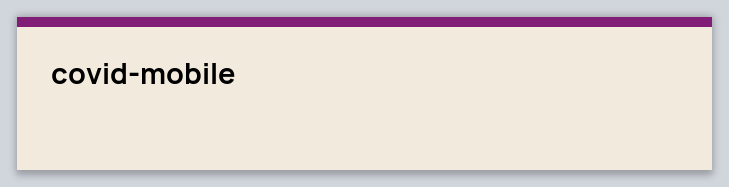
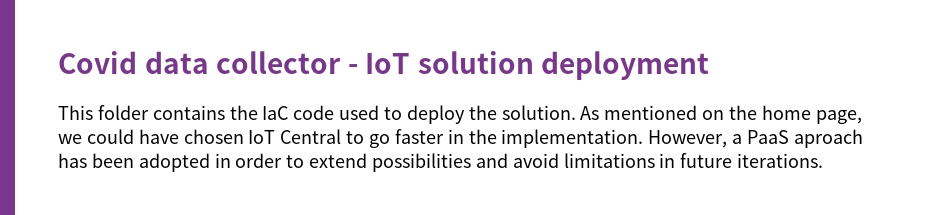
- covid-mobile
+ Covid data collector - IoT solution deployment
+ This folder contains the IaC code used to deploy the solution. As mentioned on the home page, we could have chosen IoT Central to go faster in the implementation. However, a PaaS aproach has been adopted in order to extend possibilities and avoid limitations in future iterations.

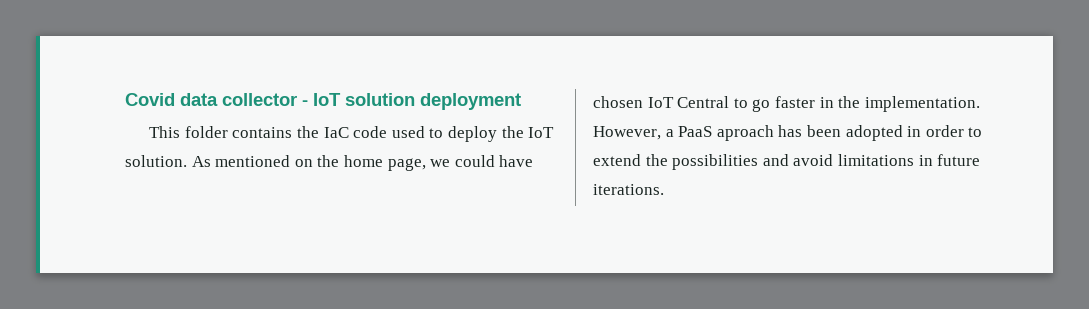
- This folder contains the IaC code used to deploy the solution.
+ This folder contains the IaC code used to deploy the IoT solution.
- However, a PaaS aproach has been adopted in order to extend possibilities and avoid limitations in future iterations.
+ However, a PaaS aproach has been adopted in order to extend the possibilities and avoid limitations in future iterations.

